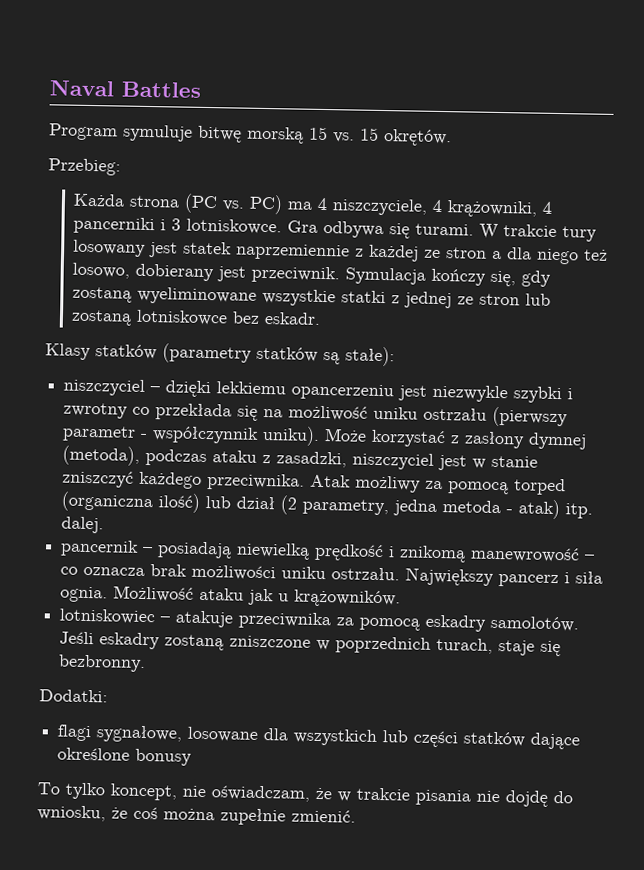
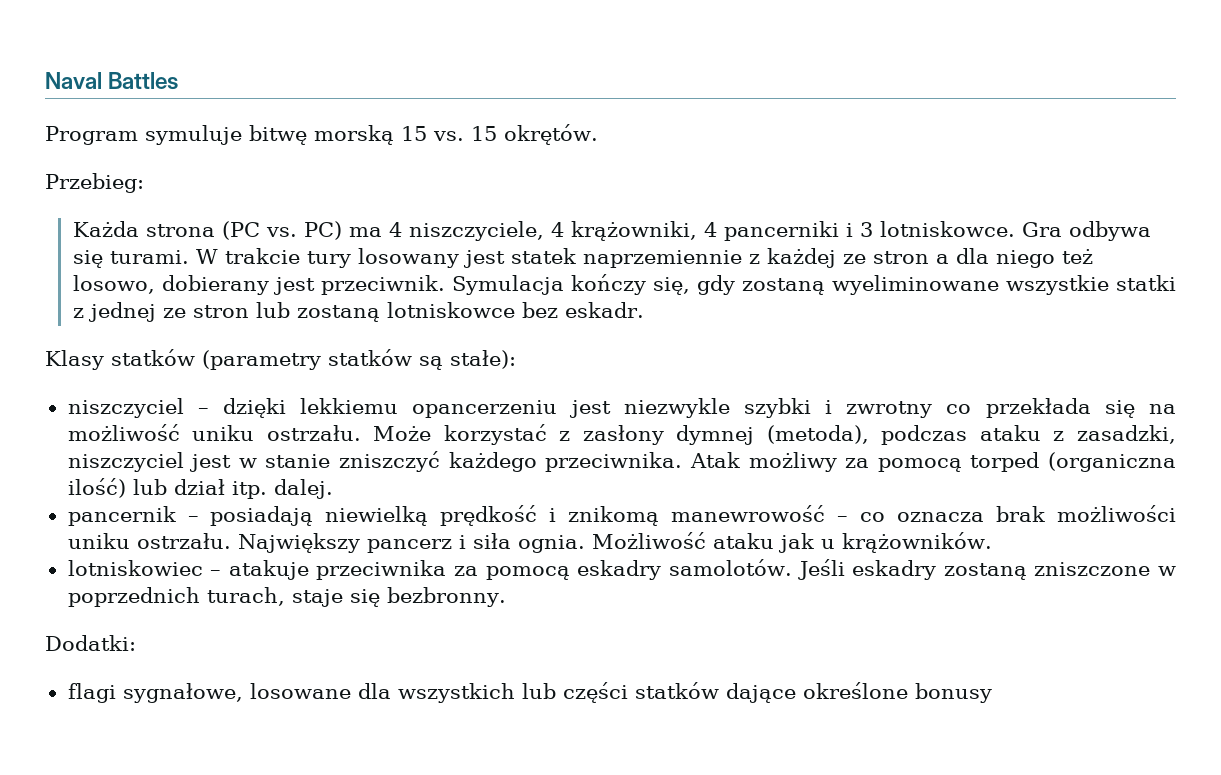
- niszczyciel – dzięki lekkiemu opancerzeniu jest niezwykle szybki i zwrotny co przekłada się na możliwość uniku ostrzału (pierwszy parametr - współczynnik uniku).
+ niszczyciel – dzięki lekkiemu opancerzeniu jest niezwykle szybki i zwrotny co przekłada się na możliwość uniku ostrzału.
- Atak możliwy za pomocą torped (organiczna ilość) lub dział (2 parametry, jedna metoda - atak) itp. dalej.
+ Atak możliwy za pomocą torped (organiczna ilość) lub dział itp. dalej.
- To tylko koncept, nie oświadczam, że w trakcie pisania nie dojdę do wniosku, że coś można zupełnie zmienić.

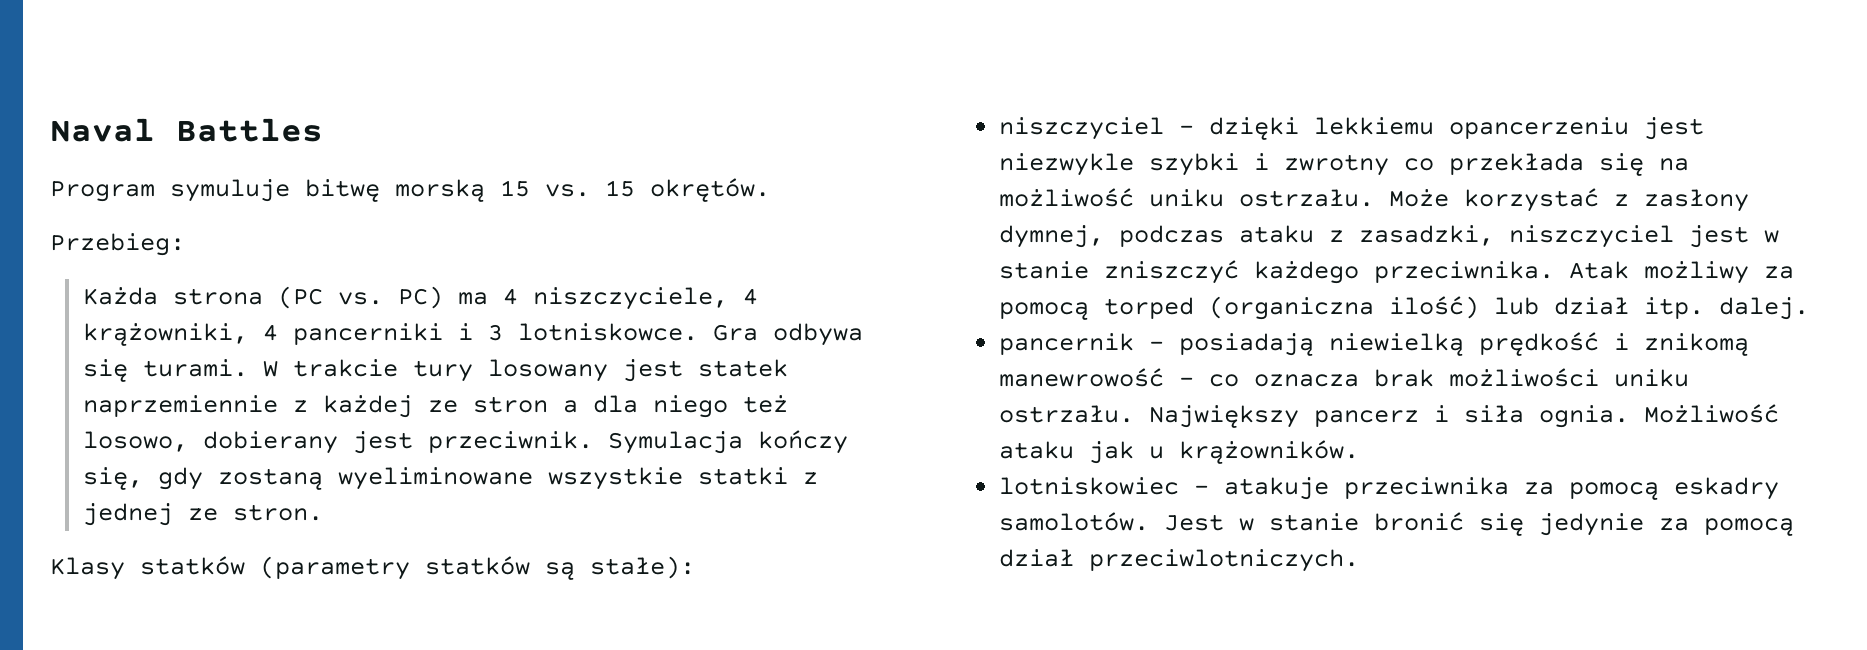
- Symulacja kończy się, gdy zostaną wyeliminowane wszystkie statki z jednej ze stron lub zostaną lotniskowce bez eskadr.
+ Symulacja kończy się, gdy zostaną wyeliminowane wszystkie statki z jednej ze stron.
- Może korzystać z zasłony dymnej (metoda), podczas ataku z zasadzki, niszczyciel jest w stanie zniszczyć każdego przeciwnika.
+ Może korzystać z zasłony dymnej, podczas ataku z zasadzki, niszczyciel jest w stanie zniszczyć każdego przeciwnika.
- Jeśli eskadry zostaną zniszczone w poprzednich turach, staje się bezbronny.
- Dodatki:
- flagi sygnałowe, losowane dla wszystkich lub części statków dające określone bonusy
+ Jest w stanie bronić się jedynie za pomocą dział przeciwlotniczych.

